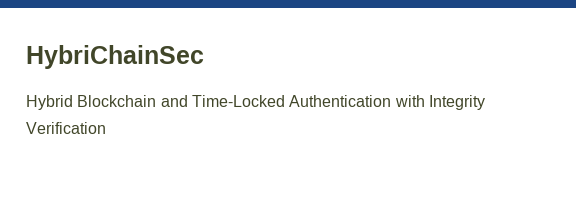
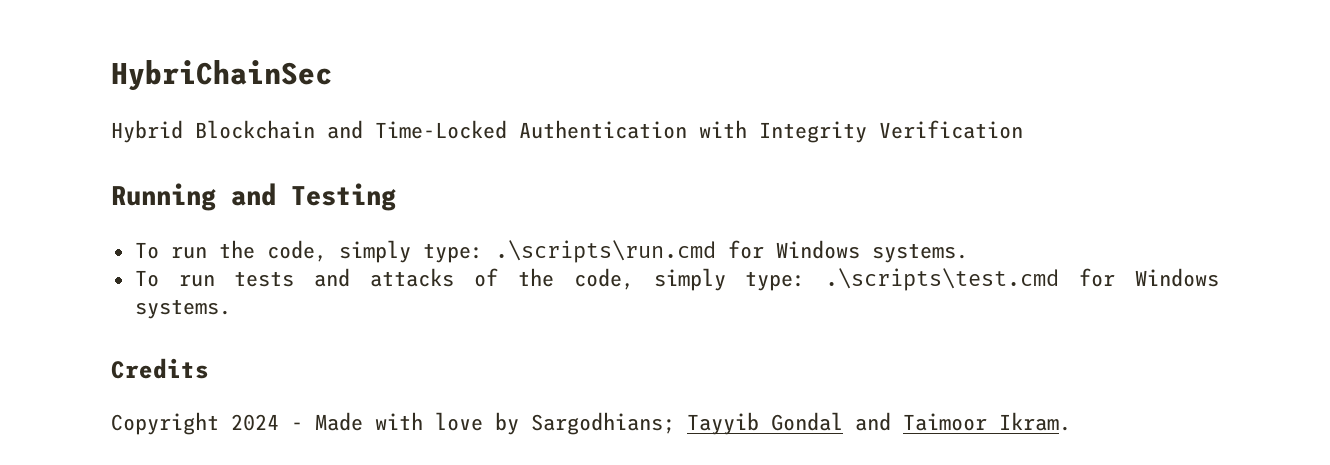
+ Running and Testing
+ To run the code, simply type: .\scripts\run.cmd for Windows systems.
+ To run tests and attacks of the code, simply type: .\scripts\test.cmd for Windows systems.
+ Credits
+ Copyright 2024 - Made with love by Sargodhians; Tayyib Gondal and Taimoor Ikram.

